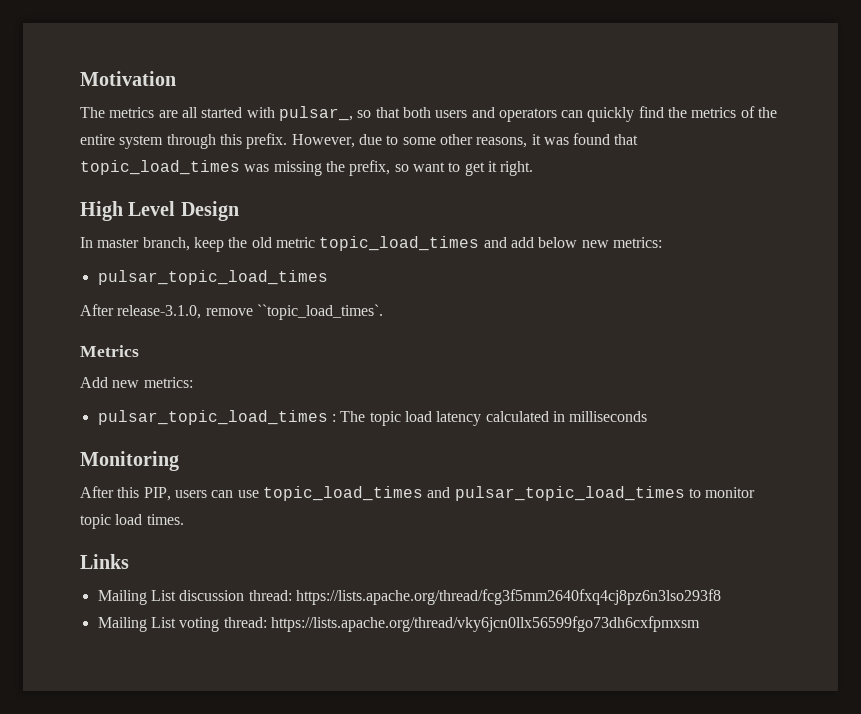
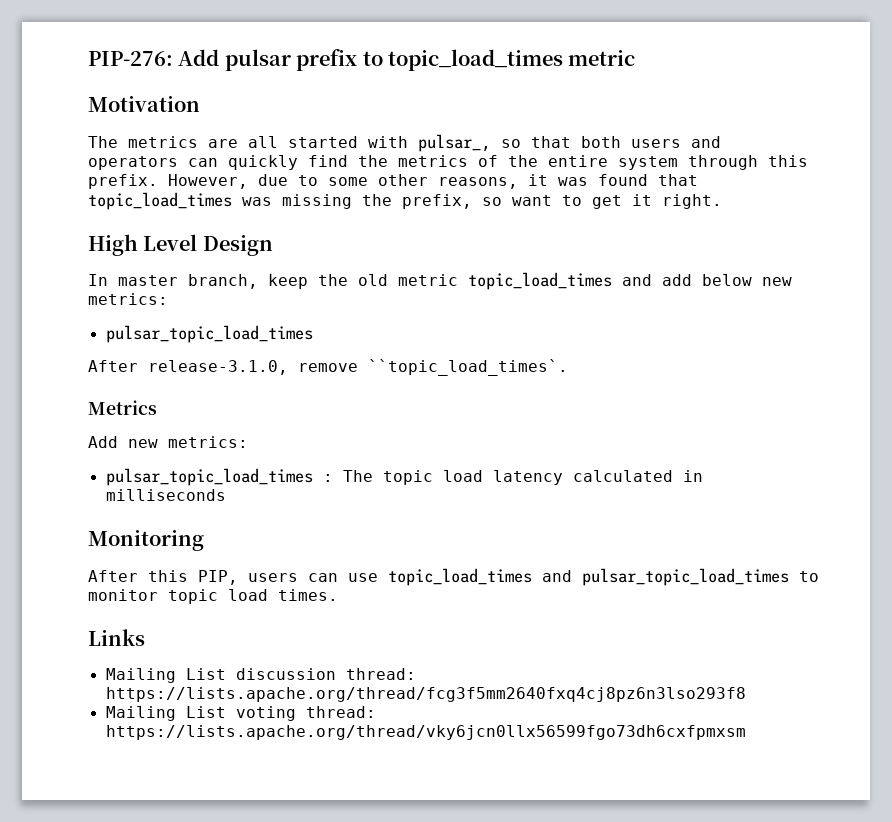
+ PIP-276: Add pulsar prefix to topic_load_times metric

